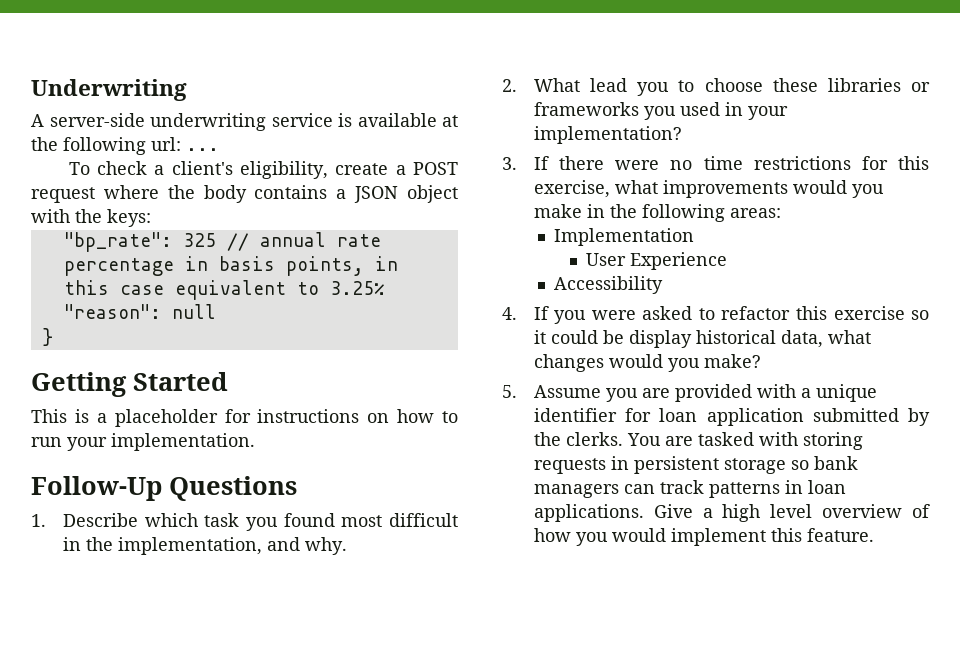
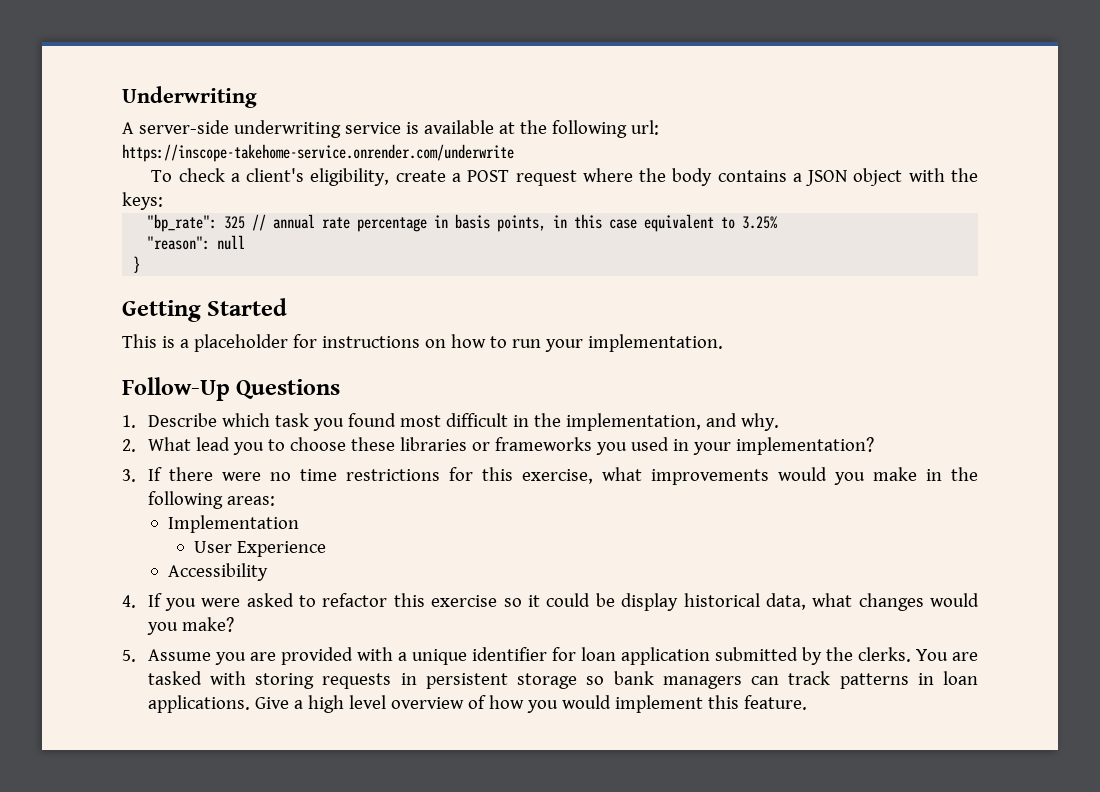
- A server-side underwriting service is available at the following url: ...
+ A server-side underwriting service is available at the following url: https://inscope-takehome-service.onrender.com/underwrite

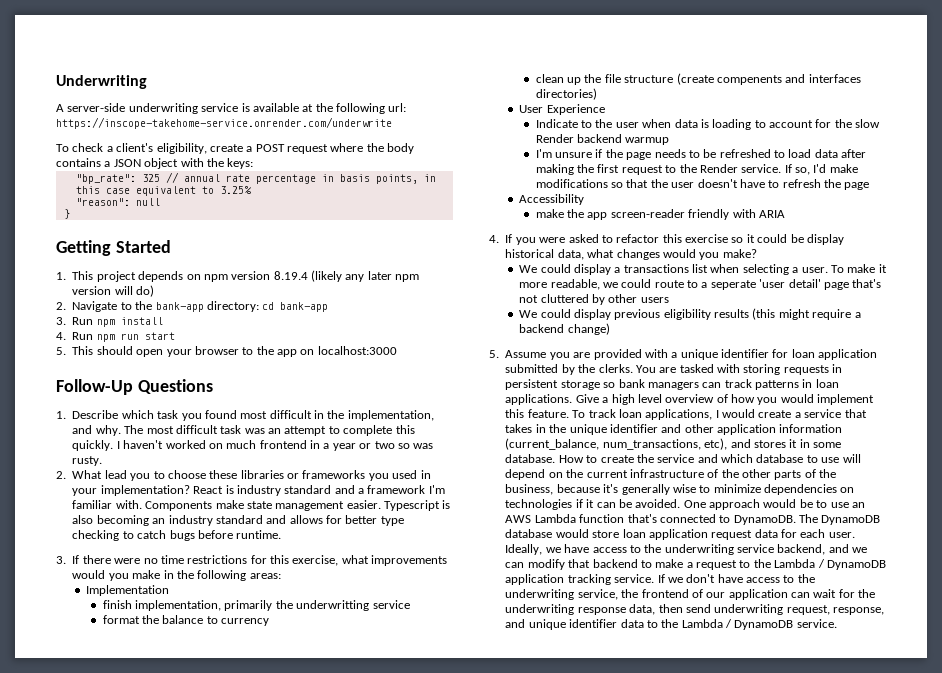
- This is a placeholder for instructions on how to run your implementation.
+ 1. This project depends on npm version 8.19.4 (likely any later npm version will do)
+ 2. Navigate to the bank-app directory: cd bank-app
+ 3. Run npm install
+ 4. Run npm run start
+ 5. This should open your browser to the app on localhost:3000
+ The most difficult task was an attempt to complete this quickly. I haven't worked on much frontend in a year or two so was rusty.
+ React is industry standard and a framework I'm familiar with. Components make state management easier. Typescript is also becoming an industry standard and allows for better type checking to catch bugs before runtime.
+ finish implementation, primarily the underwritting service
+ format the balance to currency
+ clean up the file structure (create compenents and interfaces directories)
  User Experience
+ Indicate to the user when data is loading to account for the slow Render backend warmup
+ I'm unsure if the page needs to be refreshed to load data after making the first request to the Render service. If so, I'd make modifications so that the user doesn't have to refresh the page
  Accessibility
+ make the app screen-reader friendly with ARIA
+ We could display a transactions list when selecting a user. To make it more readable, we could route to a seperate 'user detail' page that's not cluttered by other users
+ We could display previous eligibility results (this might require a backend change)
+ To track loan applications, I would create a service that takes in the unique identifier and other application information (current_balance, num_transactions, etc), and stores it in some database. How to create the service and which database to use will depend on the current infrastructure of the other parts of the business, because it's generally wise to minimize dependencies on technologies if it can be avoided. One approach would be to use an AWS Lambda function that's connected to DynamoDB. The DynamoDB database would store loan application request data for each user. Ideally, we have access to the underwriting service backend, and we can modify that backend to make a request to the Lambda / DynamoDB application tracking service. If we don't have access to the underwriting service, the frontend of our application can wait for the underwriting response data, then send underwriting request, response, and unique identifier data to the Lambda / DynamoDB service.

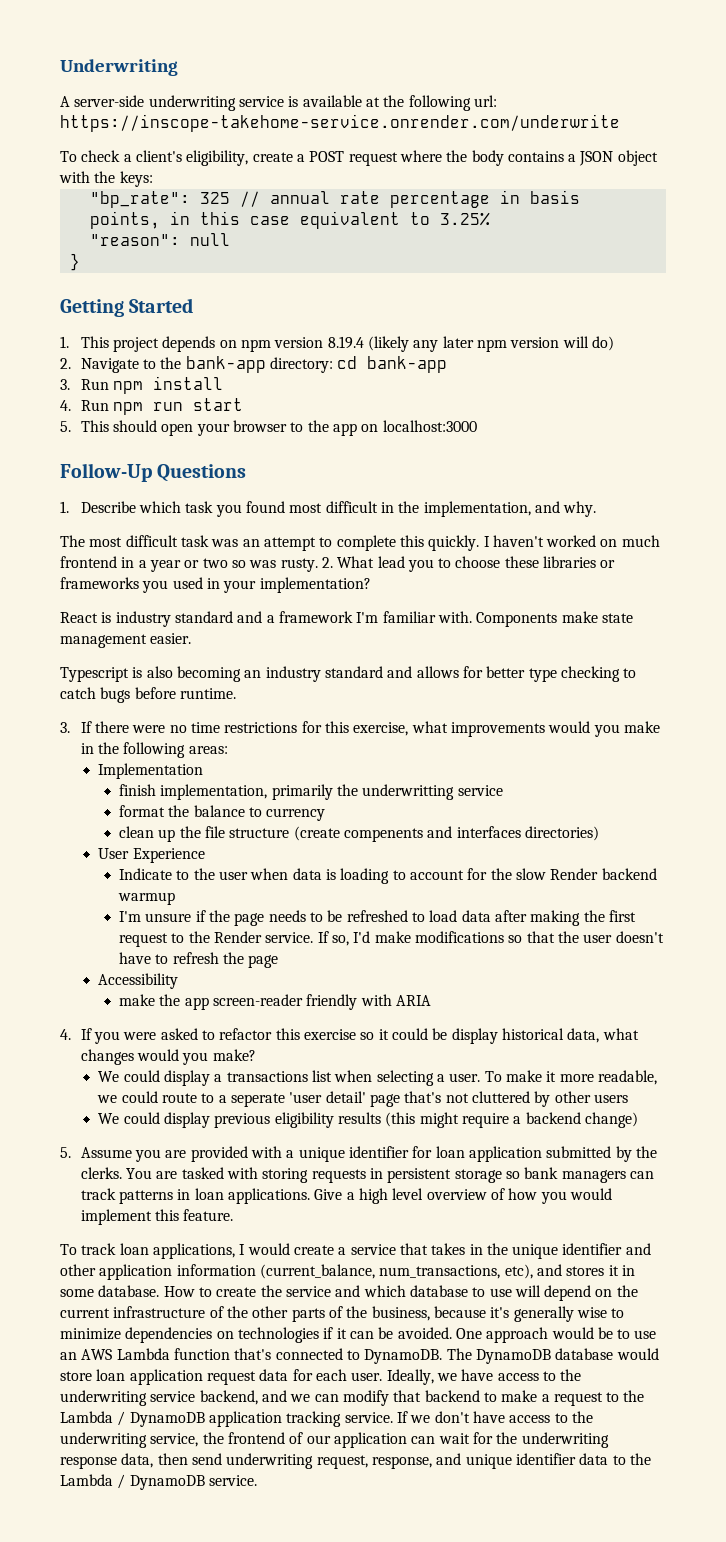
- 1. Describe which task you found most difficult in the implementation, and why. The most difficult task was an attempt to complete this quickly.
+ 1. Describe which task you found most difficult in the implementation, and why.
+ The most difficult task was an attempt to complete this quickly.
- I haven't worked on much frontend in a year or two so was rusty.
- 2. What lead you to choose these libraries or frameworks you used in your implementation? React is industry standard and a framework I'm familiar with.
+ I haven't worked on much frontend in a year or two so was rusty. 2. What lead you to choose these libraries or frameworks you used in your implementation?
+ React is industry standard and a framework I'm familiar with.
- Components make state management easier. Typescript is also becoming an industry standard and allows for better type checking to catch bugs before runtime.
+ Components make state management easier.
+ Typescript is also becoming an industry standard and allows for better type checking to catch bugs before runtime.
- Give a high level overview of how you would implement this feature. To track loan applications, I would create a service that takes in the unique identifier and other application information (current_balance, num_transactions, etc), and stores it in some database.
+ Give a high level overview of how you would implement this feature.
+ To track loan applications, I would create a service that takes in the unique identifier and other application information (current_balance, num_transactions, etc), and stores it in some database.

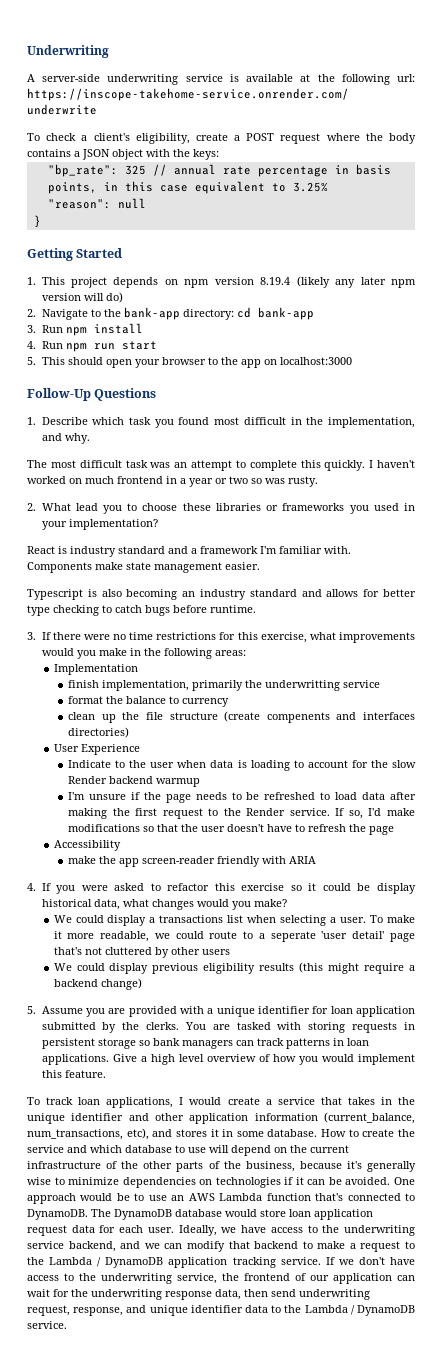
- I haven't worked on much frontend in a year or two so was rusty. 2. What lead you to choose these libraries or frameworks you used in your implementation?
+ I haven't worked on much frontend in a year or two so was rusty.
+ 2. What lead you to choose these libraries or frameworks you used in your implementation?

